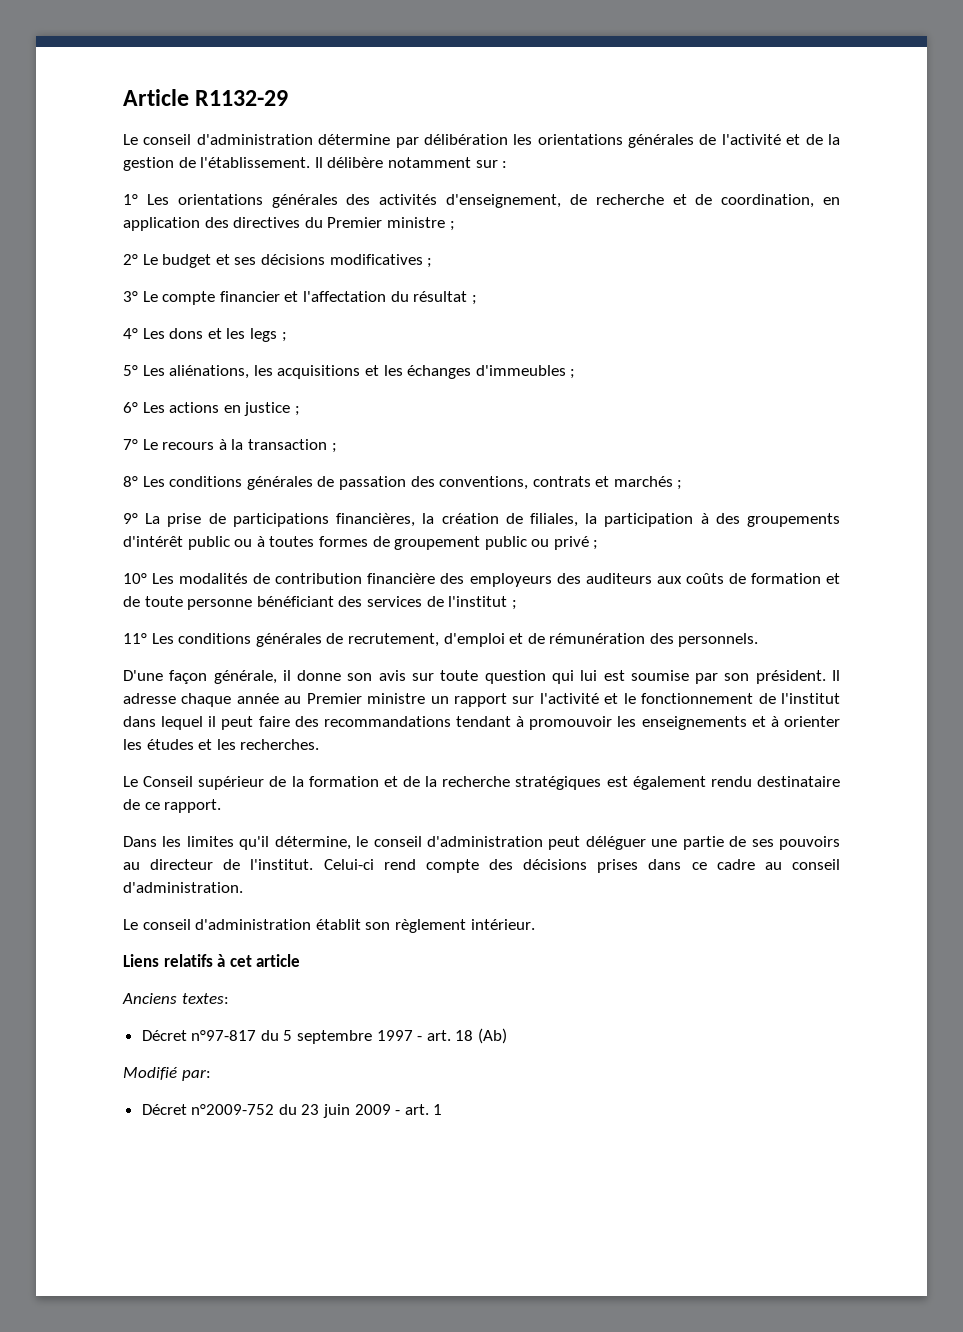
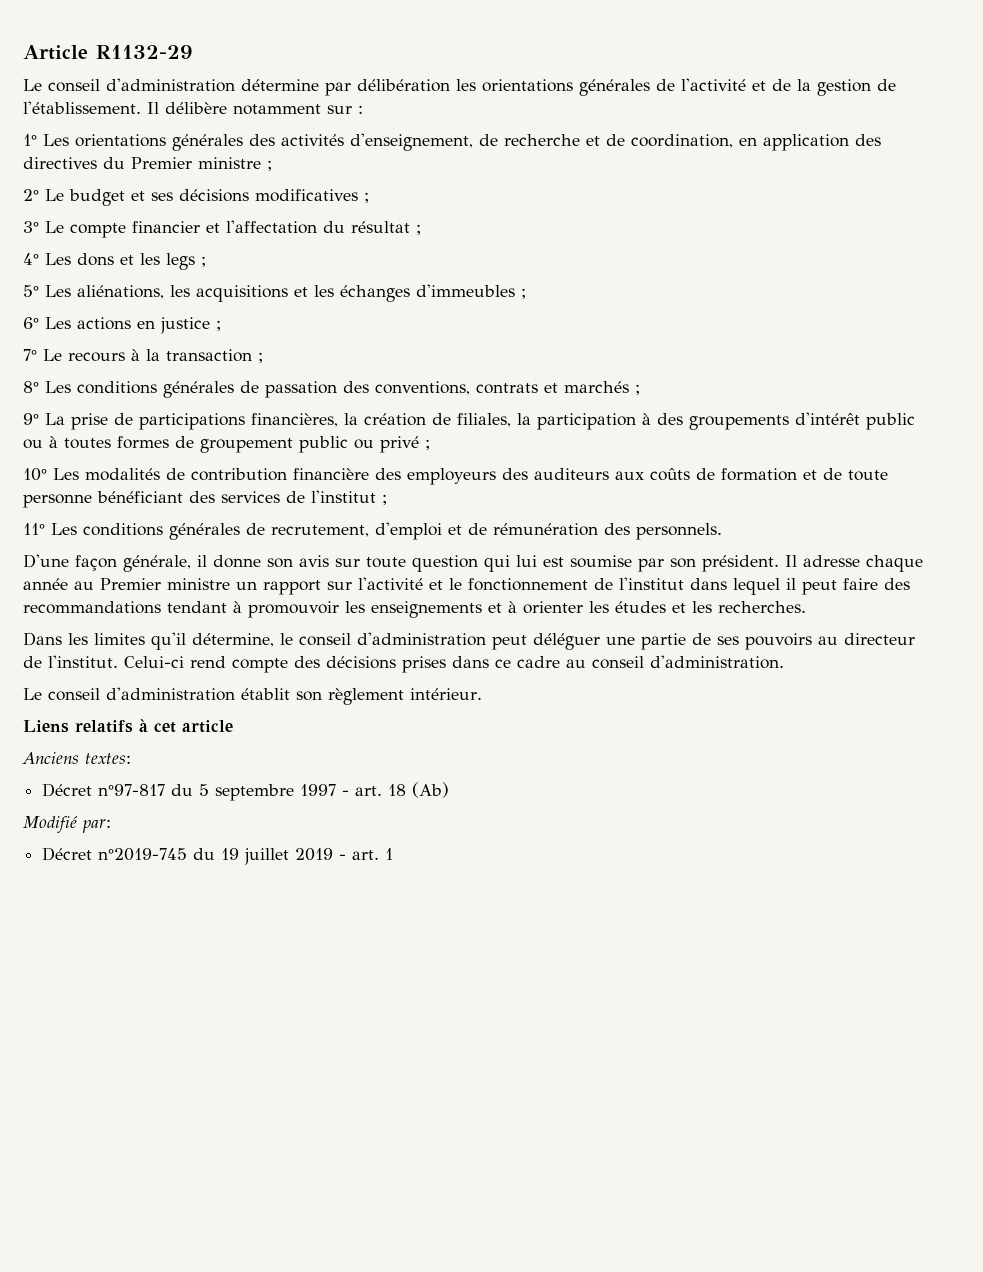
- Le Conseil supérieur de la formation et de la recherche stratégiques est également rendu destinataire de ce rapport.
- Décret n°2009-752 du 23 juin 2009 - art. 1
+ Décret n°2019-745 du 19 juillet 2019 - art. 1

